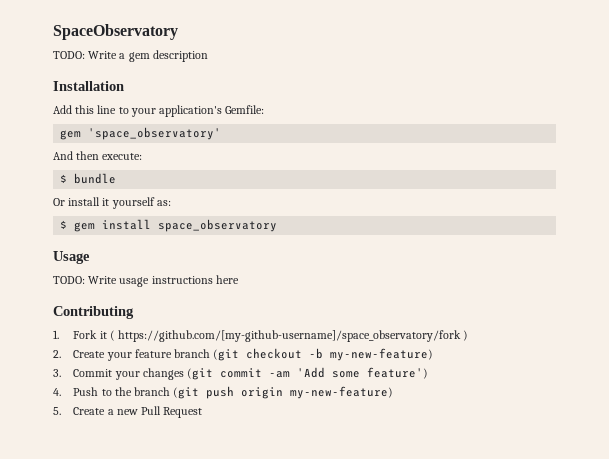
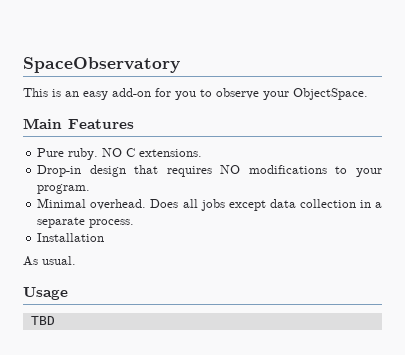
- TODO: Write a gem description
+ This is an easy add-on for you to observe your ObjectSpace.
+ Main Features
+ Pure ruby. NO C extensions.
+ Drop-in design that requires NO modifications to your program.
+ Minimal overhead. Does all jobs except data collection in a separate process.
  Installation
- Add this line to your application's Gemfile:
- gem 'space_observatory'
- And then execute:
- $ bundle
- Or install it yourself as:
- $ gem install space_observatory
+ As usual.
  Usage
- TODO: Write usage instructions here
- Contributing
- 1. Fork it ( https://github.com/[my-github-username]/space_observatory/fork )
- 2. Create your feature branch (git checkout -b my-new-feature)
- 3. Commit your changes (git commit -am 'Add some feature')
- 4. Push to the branch (git push origin my-new-feature)
- 5. Create a new Pull Request
+ TBD

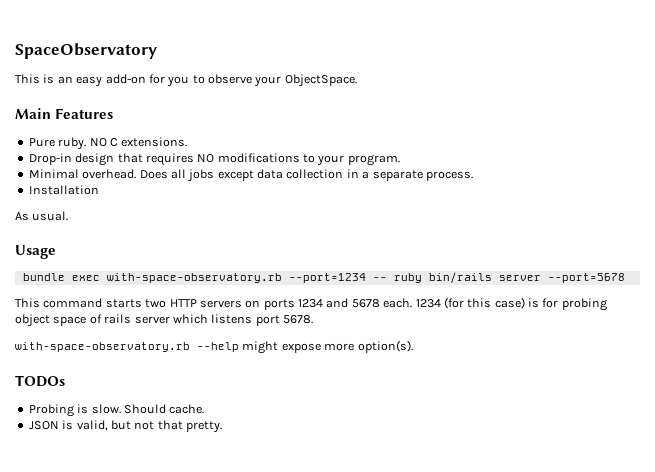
- TBD
+ bundle exec with-space-observatory.rb --port=1234 -- ruby bin/rails server --port=5678
+ This command starts two HTTP servers on ports 1234 and 5678 each. 1234 (for this case) is for probing object space of rails server which listens port 5678.
+ with-space-observatory.rb --help might expose more option(s).
+ TODOs
+ Probing is slow. Should cache.
+ JSON is valid, but not that pretty.

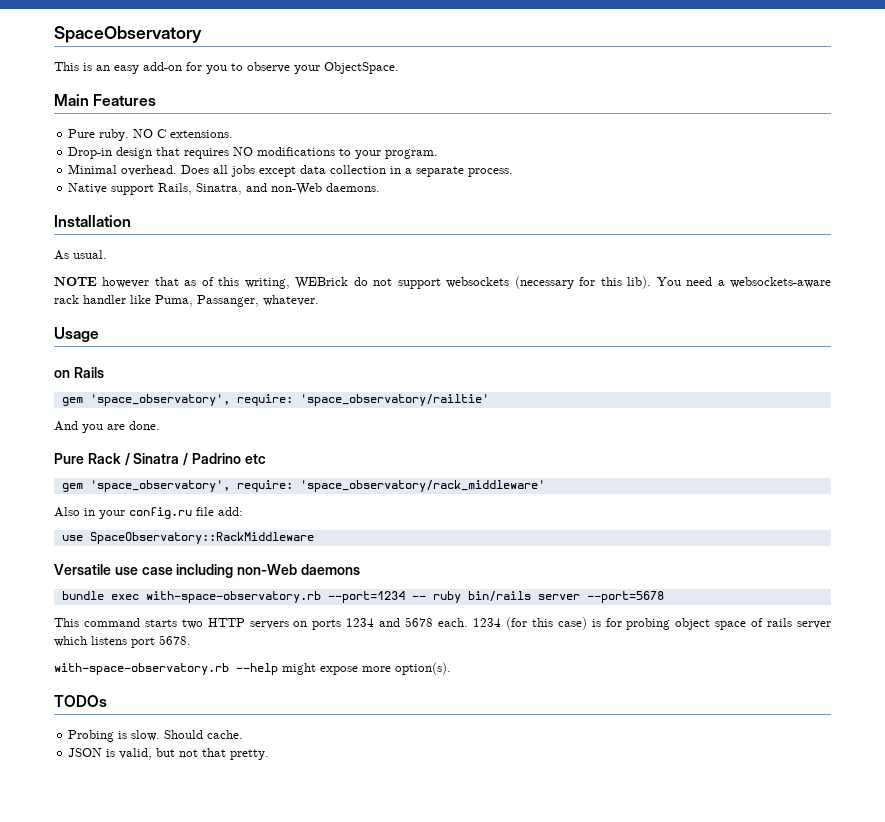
+ Native support Rails, Sinatra, and non-Web daemons.
  Installation
  As usual.
+ NOTE however that as of this writing, WEBrick do not support websockets (necessary for this lib). You need a websockets-aware rack handler like Puma, Passanger, whatever.
  Usage
+ on Rails
+ gem 'space_observatory', require: 'space_observatory/railtie'
+ And you are done.
+ Pure Rack / Sinatra / Padrino etc
+ gem 'space_observatory', require: 'space_observatory/rack_middleware'
+ Also in your config.ru file add:
+ use SpaceObservatory::RackMiddleware
+ Versatile use case including non-Web daemons

